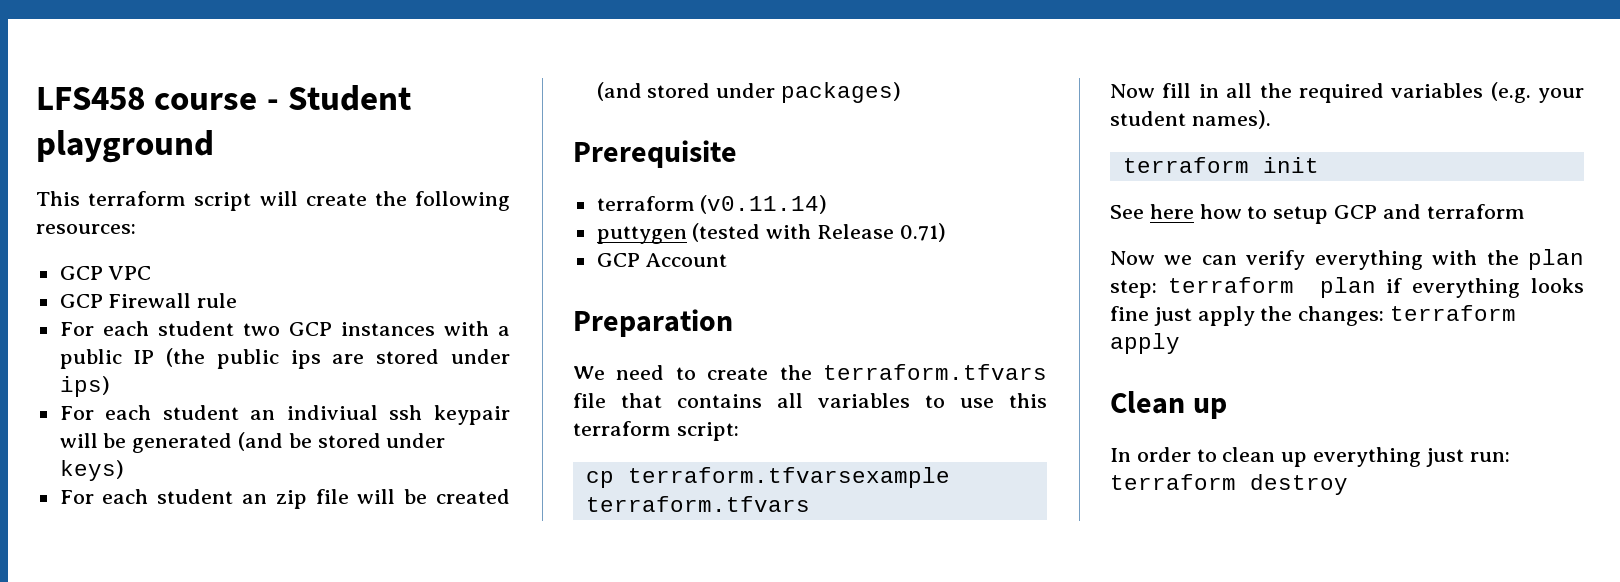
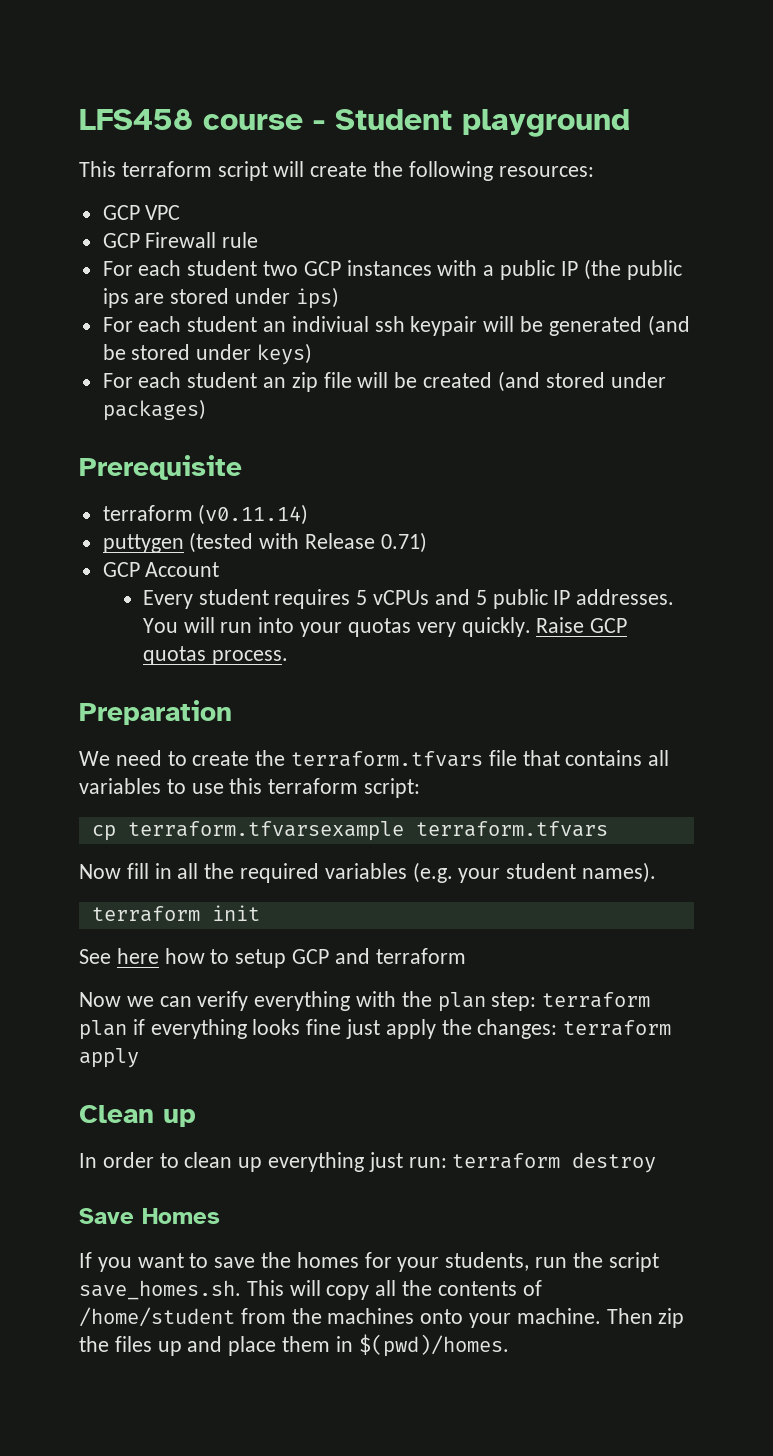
+ Every student requires 5 vCPUs and 5 public IP addresses. You will run into your quotas very quickly. Raise GCP quotas process.
+ Save Homes
+ If you want to save the homes for your students, run the script save_homes.sh. This will copy all the contents of /home/student from the machines onto your machine. Then zip the files up and place them in $(pwd)/homes.

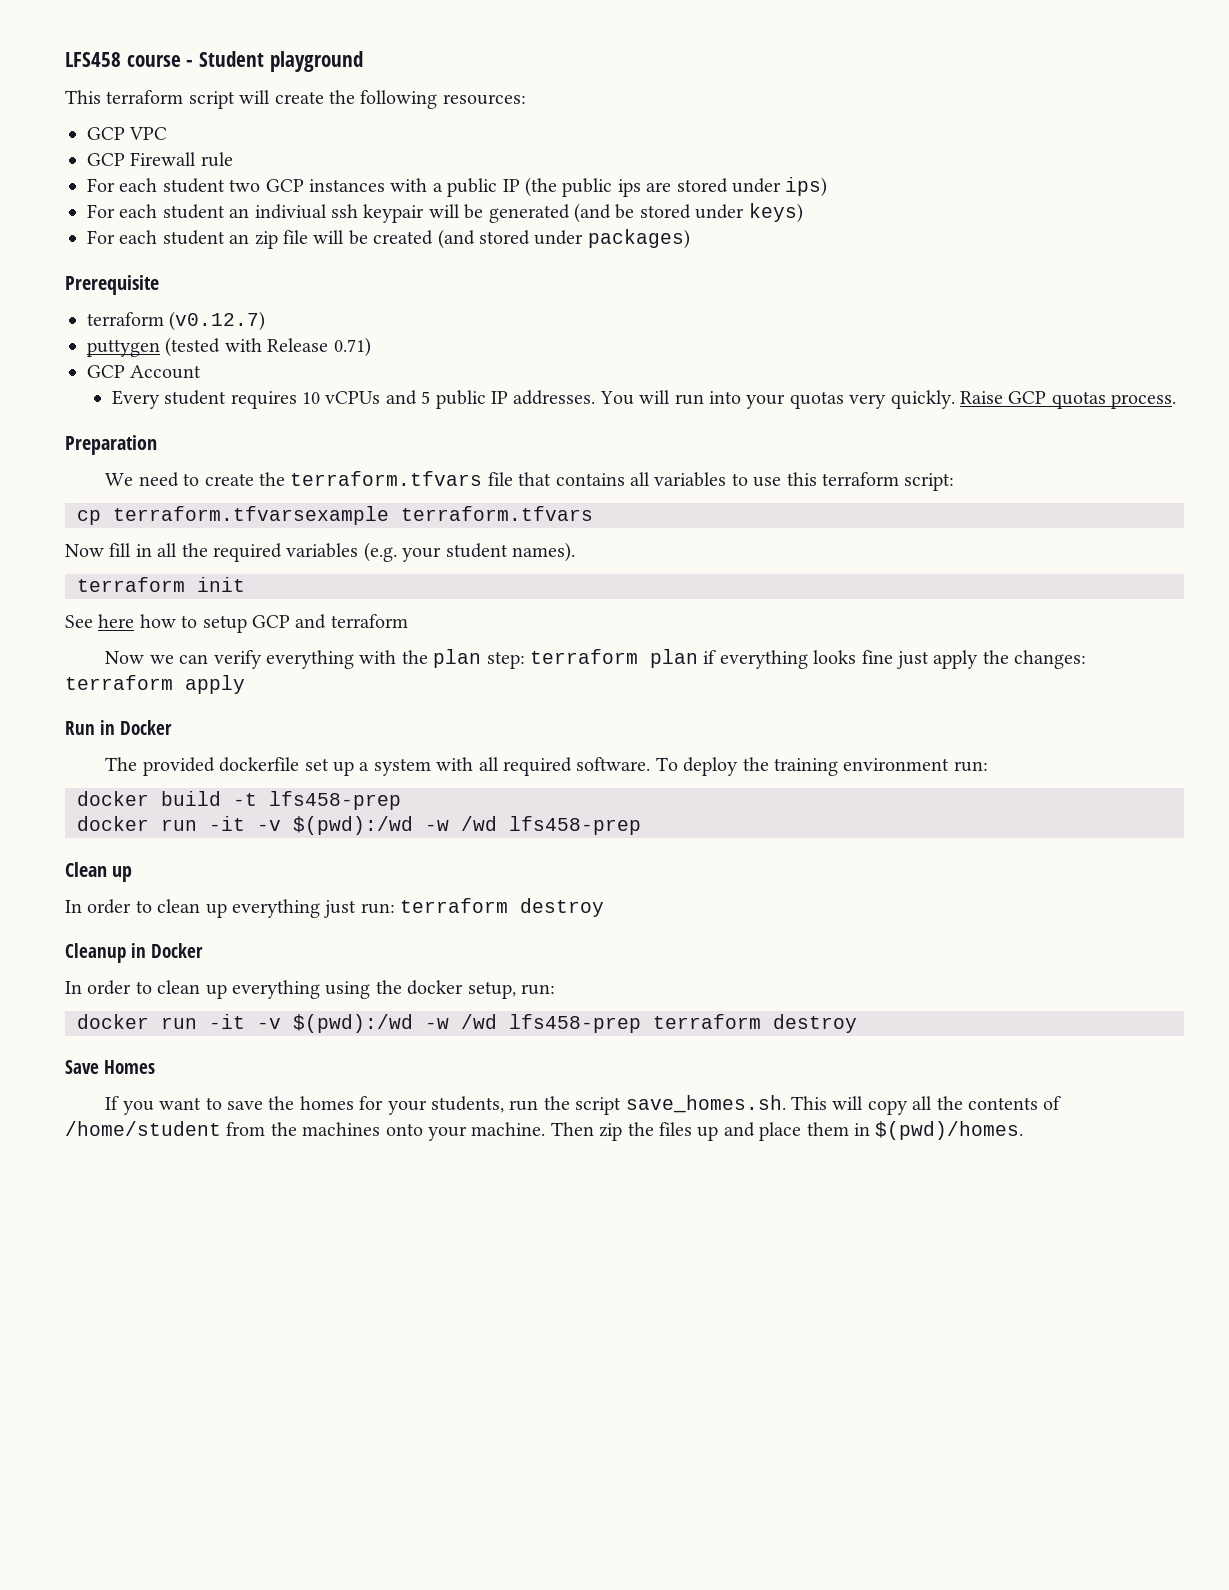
- terraform (v0.11.14)
+ terraform (v0.12.7)
- Every student requires 5 vCPUs and 5 public IP addresses.
+ Every student requires 10 vCPUs and 5 public IP addresses.
+ Run in Docker
+ The provided dockerfile set up a system with all required software. To deploy the training environment run:
+ docker build -t lfs458-prep
+ docker run -it -v $(pwd):/wd -w /wd lfs458-prep
+ Cleanup in Docker
+ In order to clean up everything using the docker setup, run:
+ docker run -it -v $(pwd):/wd -w /wd lfs458-prep terraform destroy

